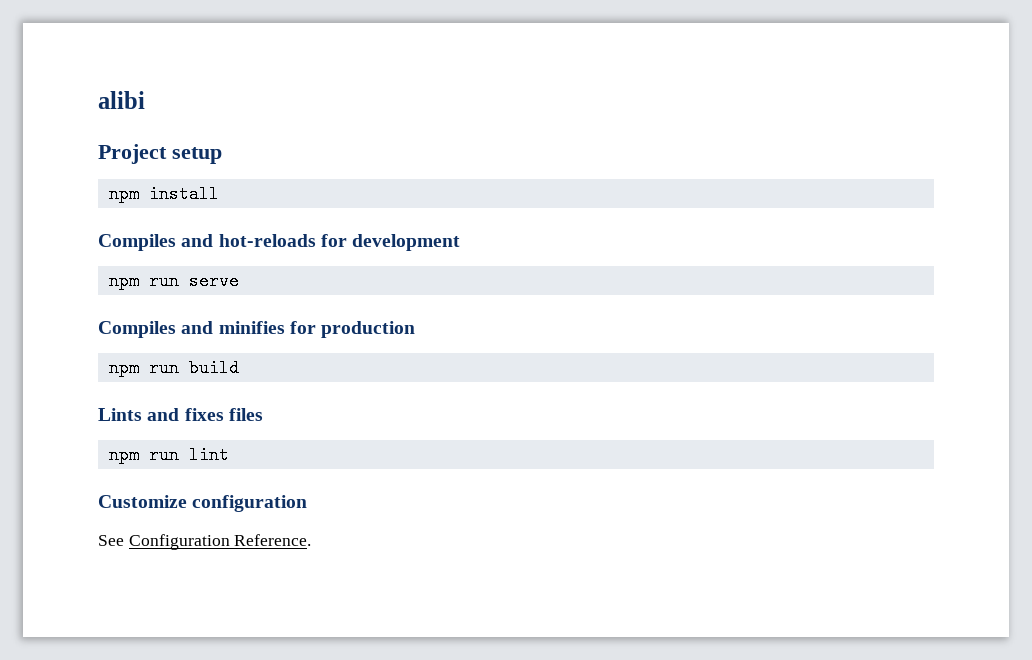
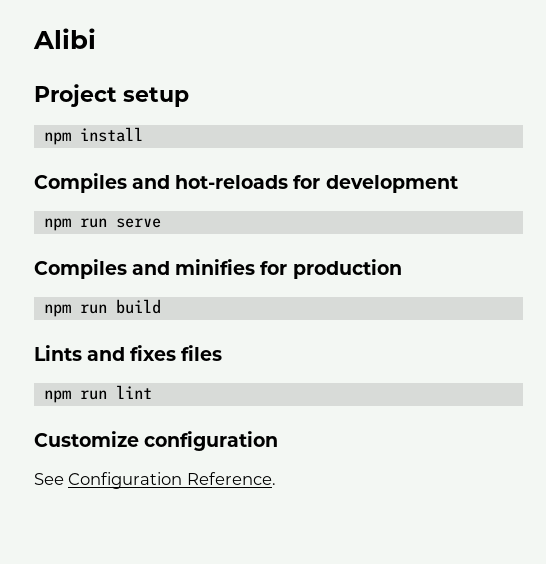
- alibi
+ Alibi

